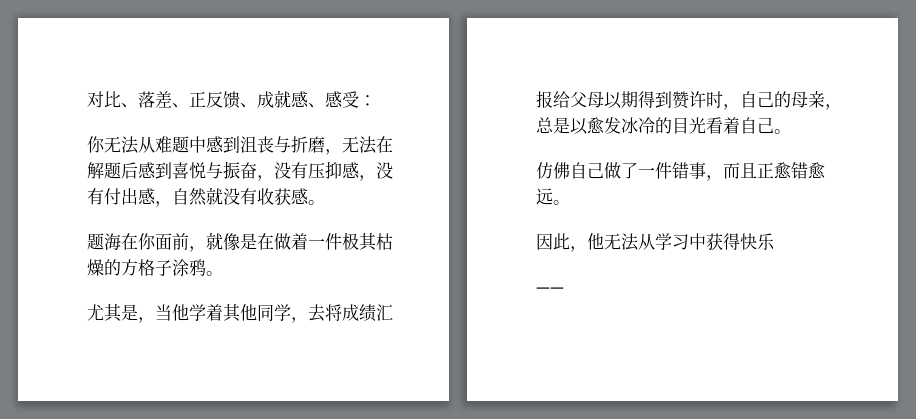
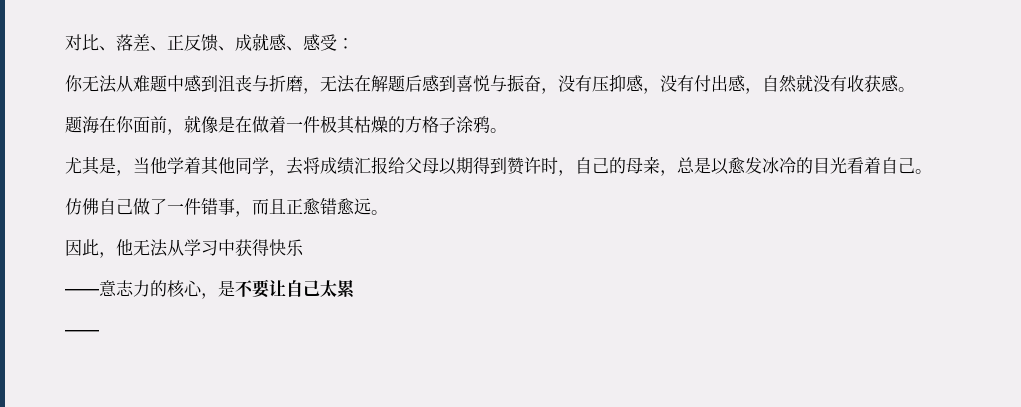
+ ——意志力的核心，是不要让自己太累

